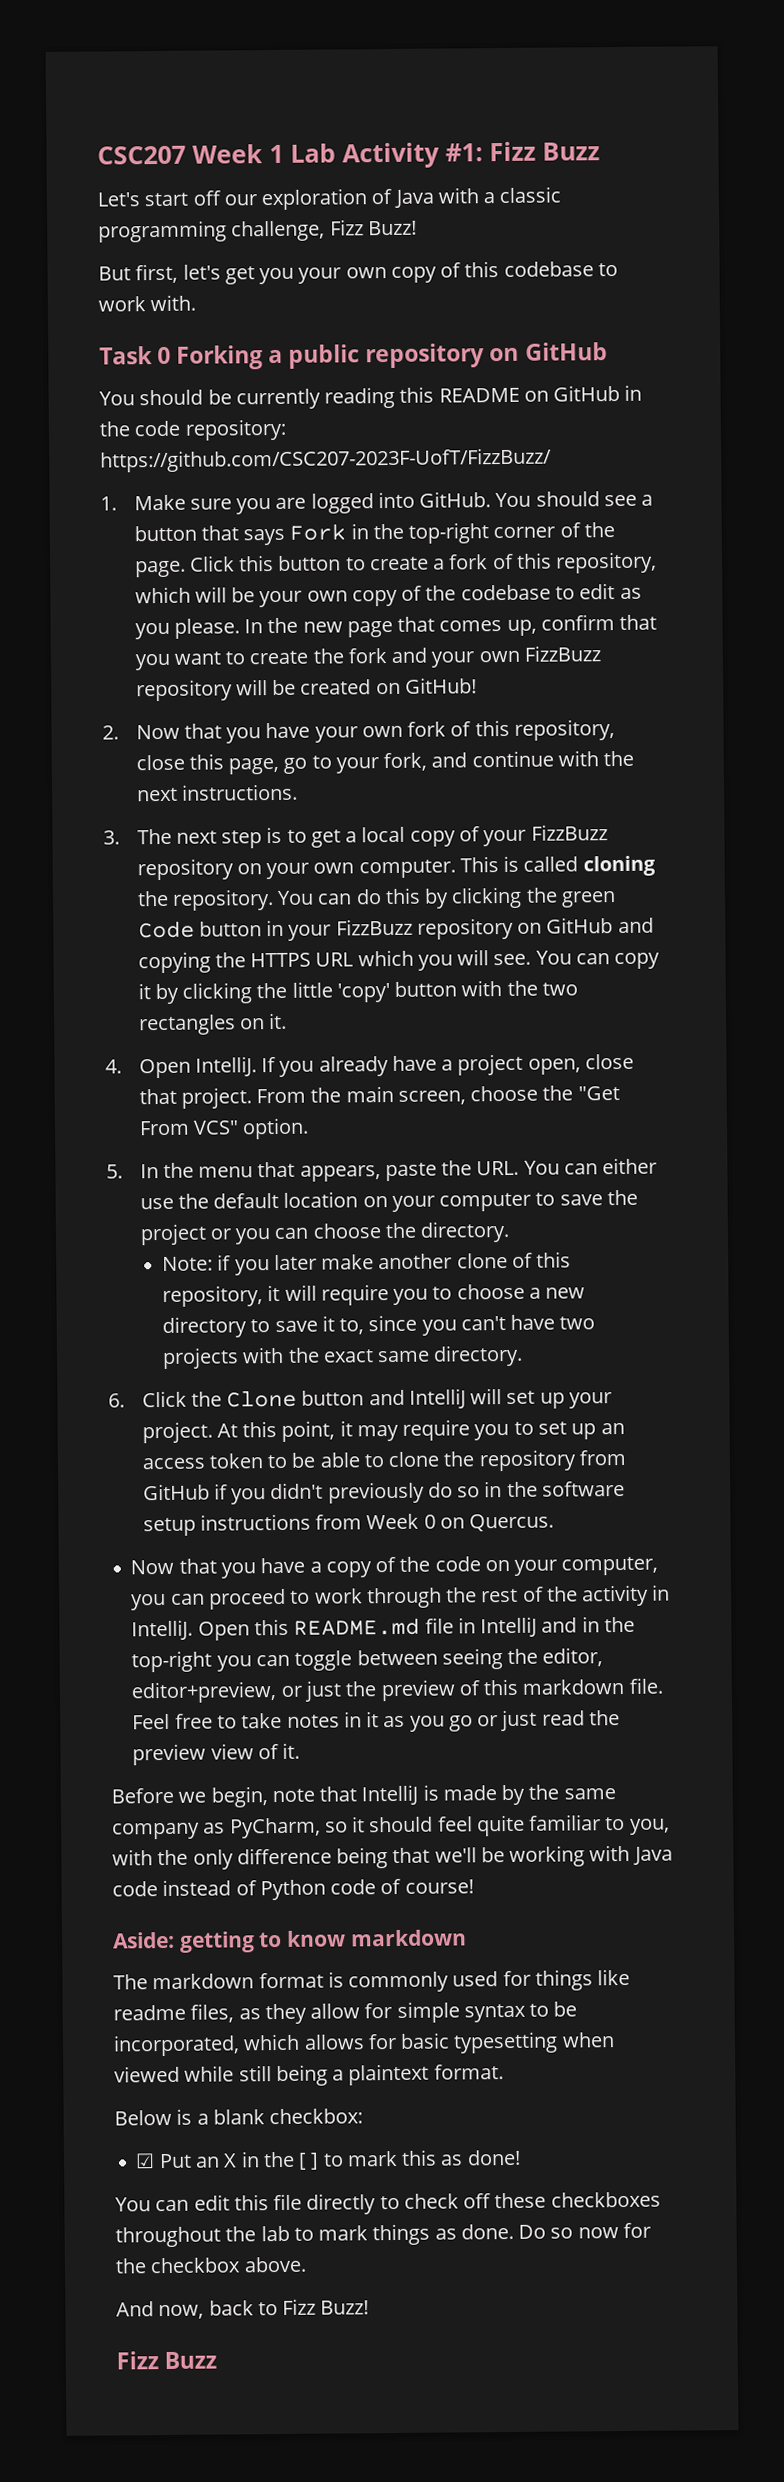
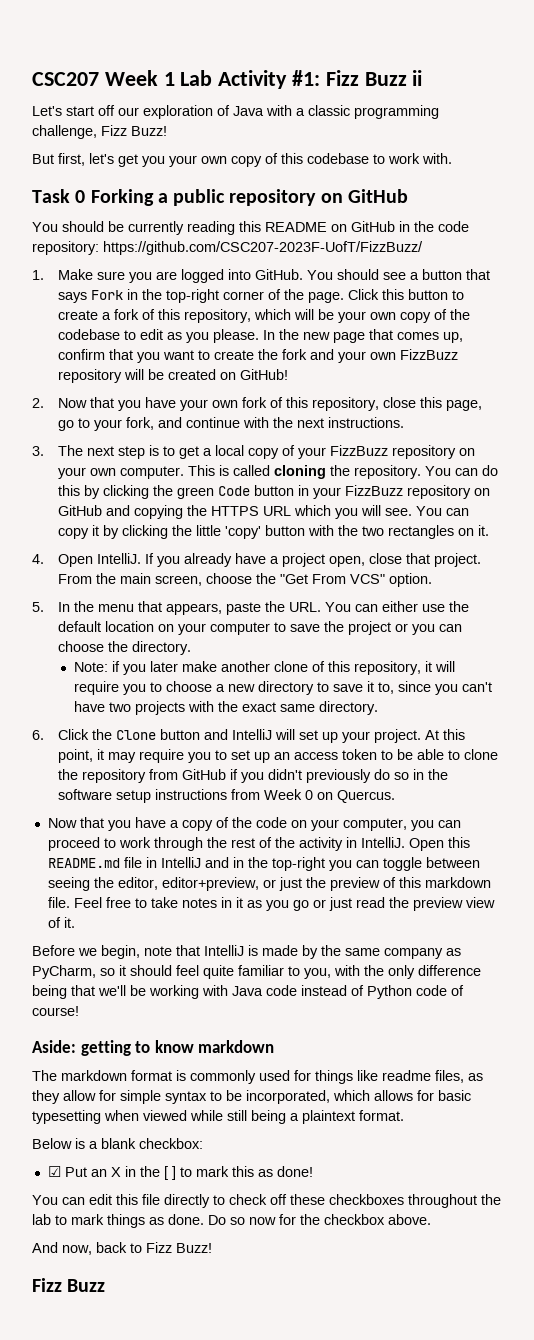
- CSC207 Week 1 Lab Activity #1: Fizz Buzz
+ CSC207 Week 1 Lab Activity #1: Fizz Buzz ii

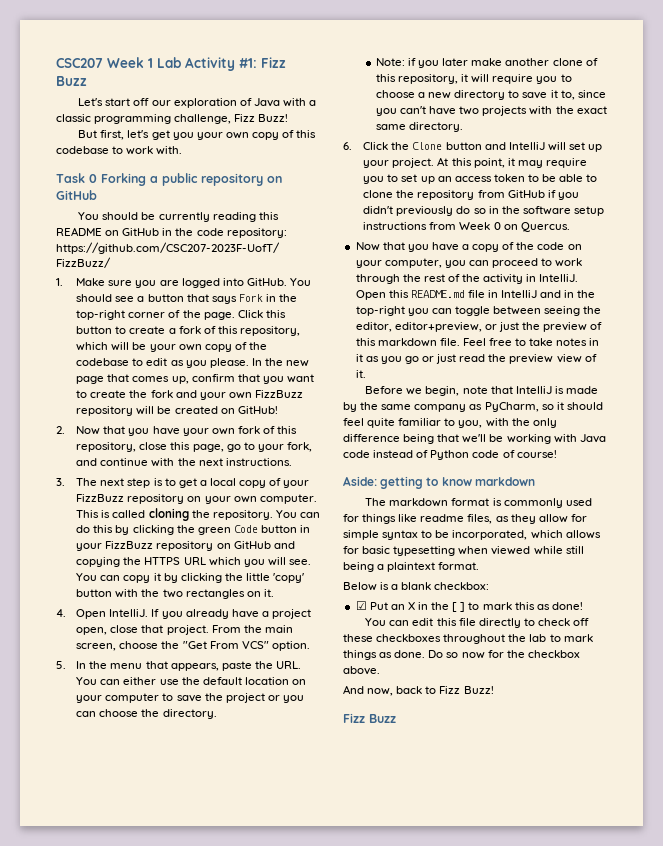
- CSC207 Week 1 Lab Activity #1: Fizz Buzz ii
+ CSC207 Week 1 Lab Activity #1: Fizz Buzz

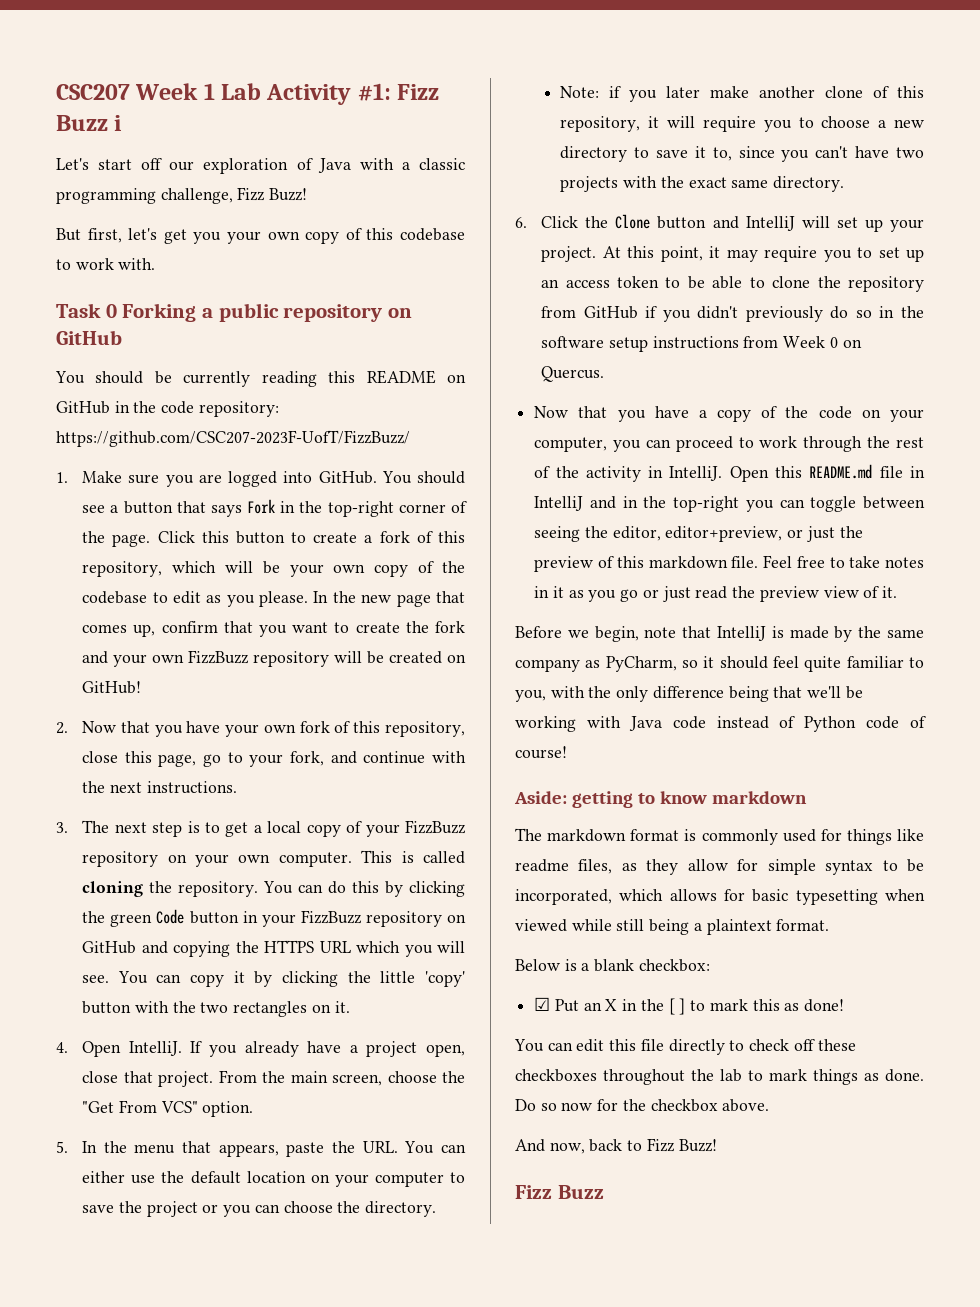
- CSC207 Week 1 Lab Activity #1: Fizz Buzz
+ CSC207 Week 1 Lab Activity #1: Fizz Buzz i

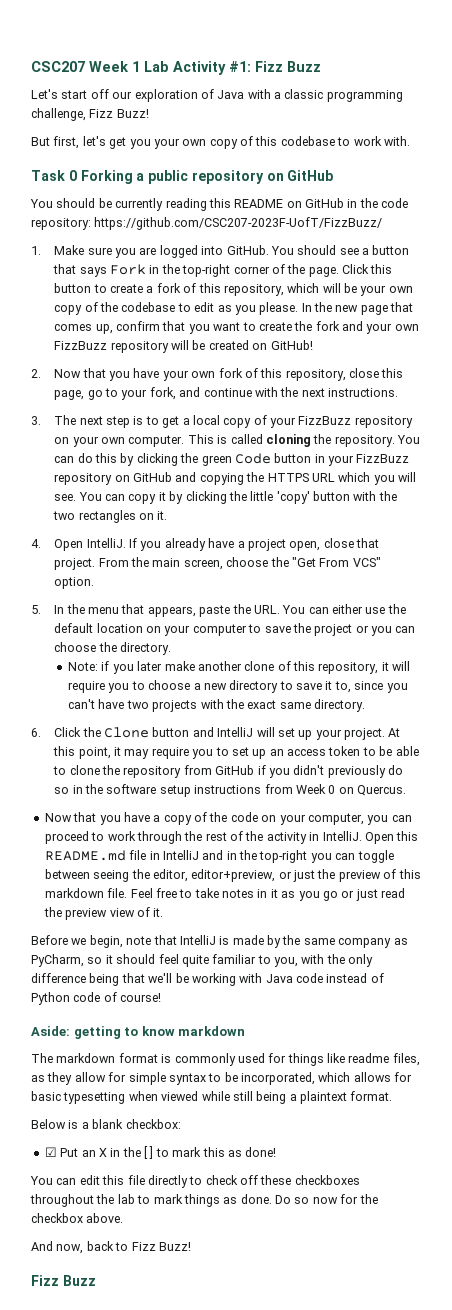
- CSC207 Week 1 Lab Activity #1: Fizz Buzz i
+ CSC207 Week 1 Lab Activity #1: Fizz Buzz

